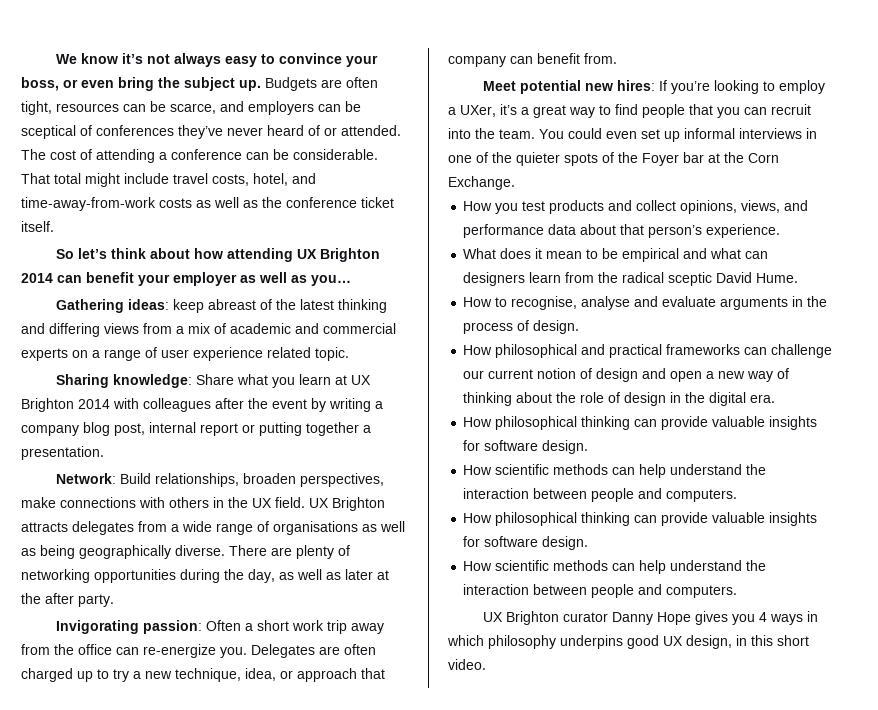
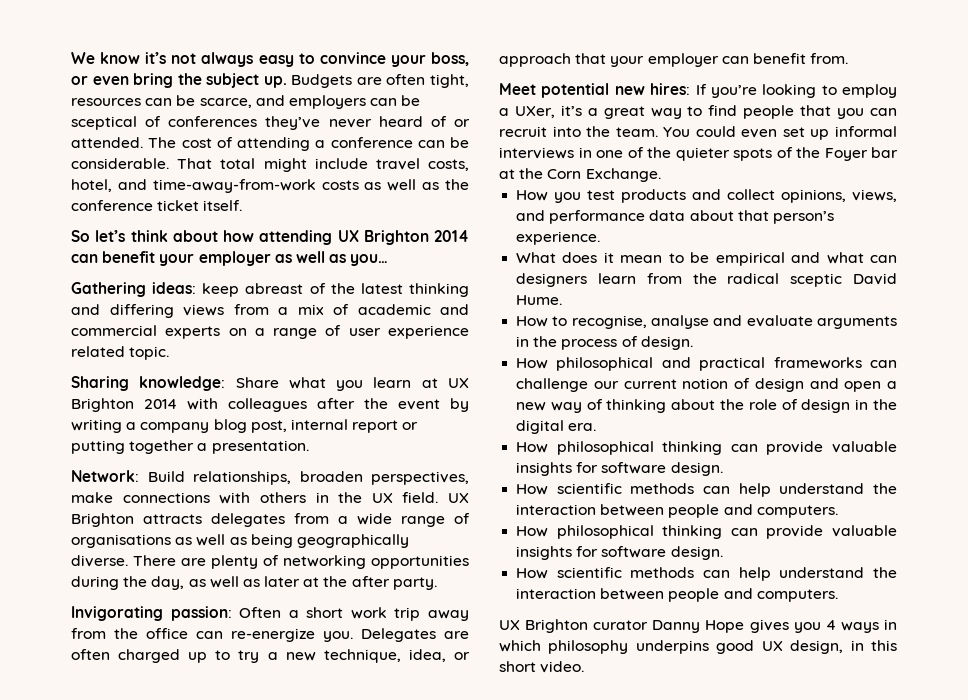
- Delegates are often charged up to try a new technique, idea, or approach that company can benefit from.
+ Delegates are often charged up to try a new technique, idea, or approach that your employer can benefit from.

